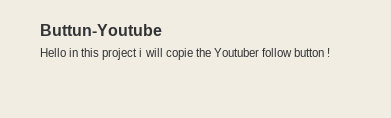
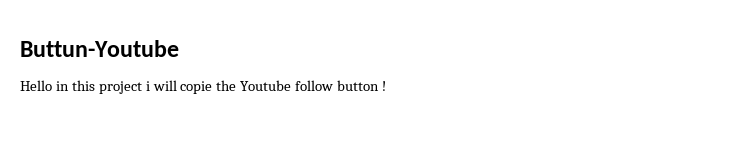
- Hello in this project i will copie the Youtuber follow button !
+ Hello in this project i will copie the Youtube follow button !

